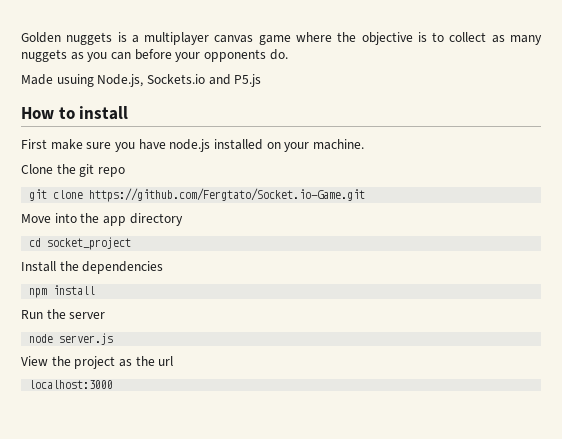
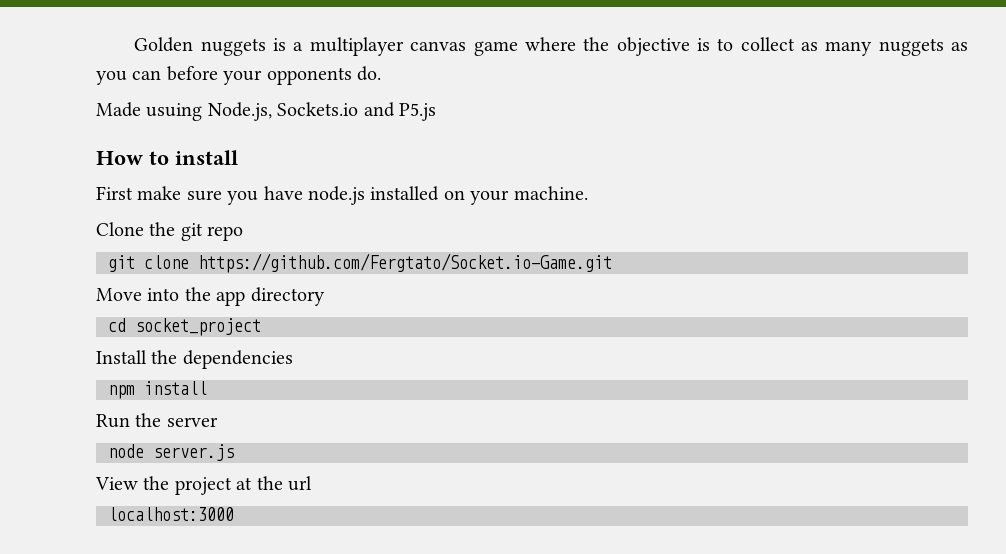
- View the project as the url
+ View the project at the url

